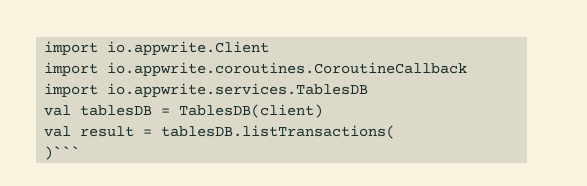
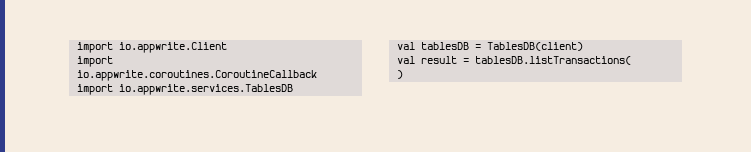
- )```
+ )

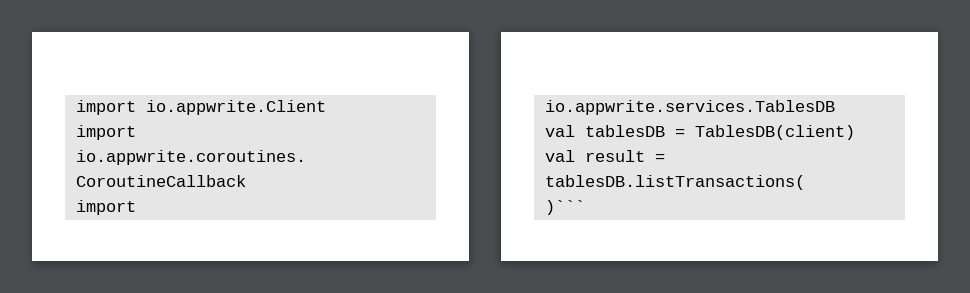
- )
+ )```

